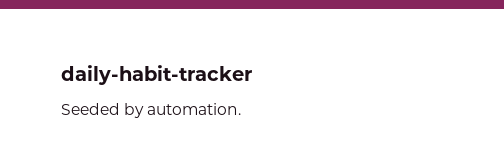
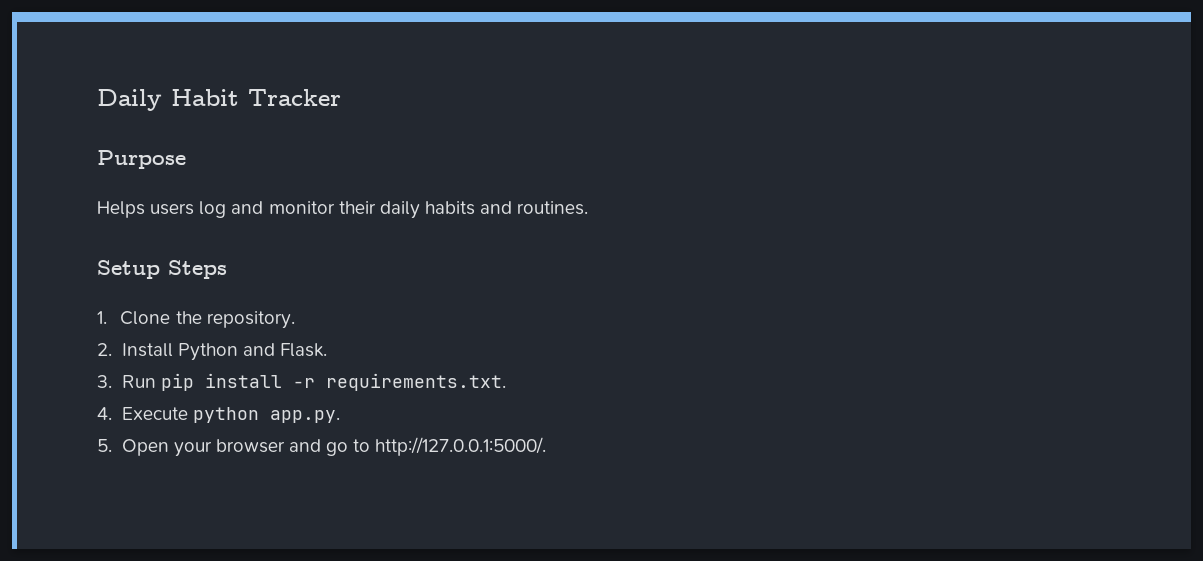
- daily-habit-tracker
- Seeded by automation.
+ Daily Habit Tracker
+ Purpose
+ Helps users log and monitor their daily habits and routines.
+ Setup Steps
+ 1. Clone the repository.
+ 2. Install Python and Flask.
+ 3. Run pip install -r requirements.txt.
+ 4. Execute python app.py.
+ 5. Open your browser and go to http://127.0.0.1:5000/.

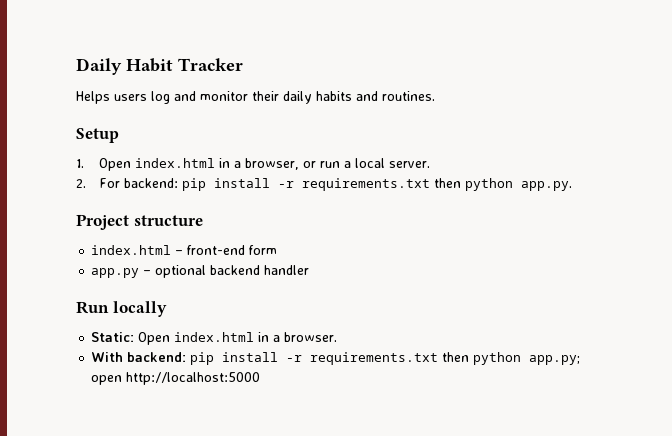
- Purpose
- Setup Steps
+ Setup
- 1. Clone the repository.
- 2. Install Python and Flask.
- 3. Run pip install -r requirements.txt.
- 4. Execute python app.py.
- 5. Open your browser and go to http://127.0.0.1:5000/.
+ 1. Open index.html in a browser, or run a local server.
+ 2. For backend: pip install -r requirements.txt then python app.py.
+ Project structure
+ index.html – front-end form
+ app.py – optional backend handler
+ Run locally
+ Static: Open index.html in a browser.
+ With backend: pip install -r requirements.txt then python app.py; open http://localhost:5000

